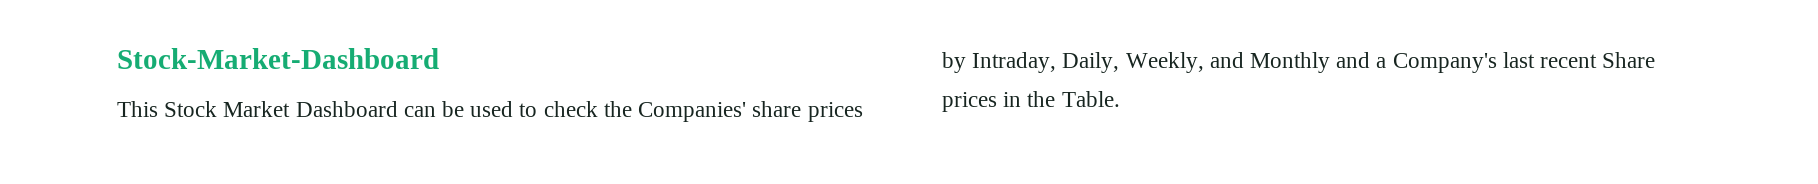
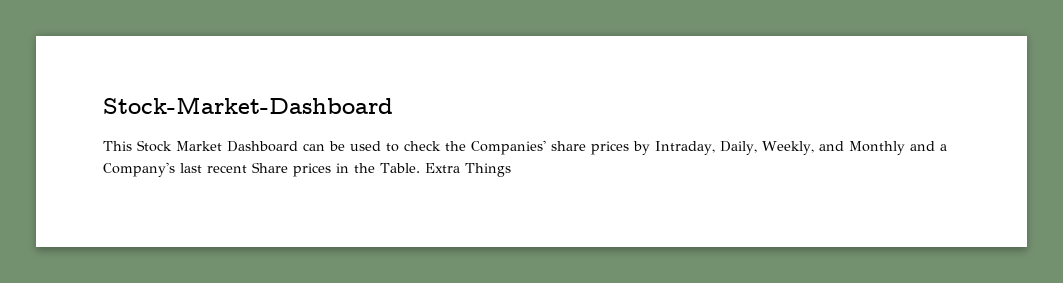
+ Extra Things

